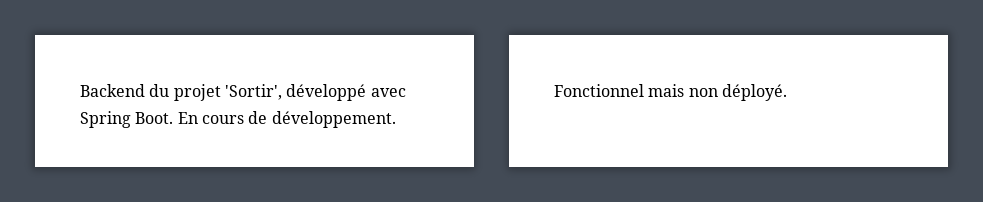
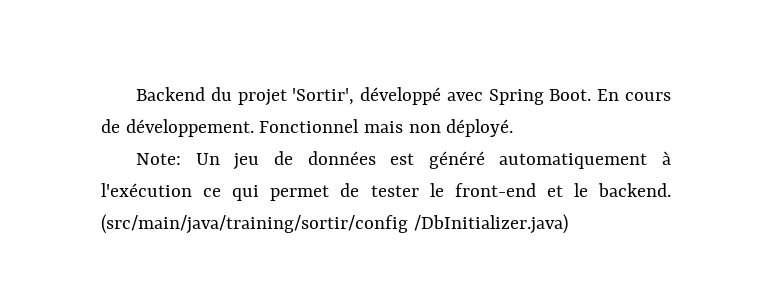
+ Note: Un jeu de données est généré automatiquement à l'exécution ce qui permet de tester le front-end et le backend. (src/main/java/training/sortir/config /DbInitializer.java)

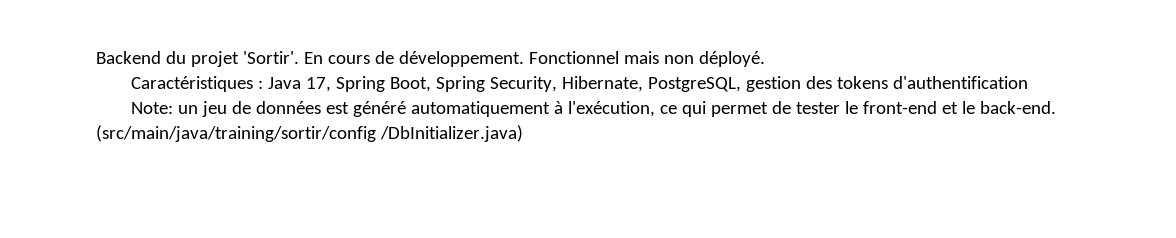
- Backend du projet 'Sortir', développé avec Spring Boot.
+ Backend du projet 'Sortir'.
+ Caractéristiques : Java 17, Spring Boot, Spring Security, Hibernate, PostgreSQL, gestion des tokens d'authentification
- Note: Un jeu de données est généré automatiquement à l'exécution ce qui permet de tester le front-end et le backend.
+ Note: un jeu de données est généré automatiquement à l'exécution, ce qui permet de tester le front-end et le back-end.

